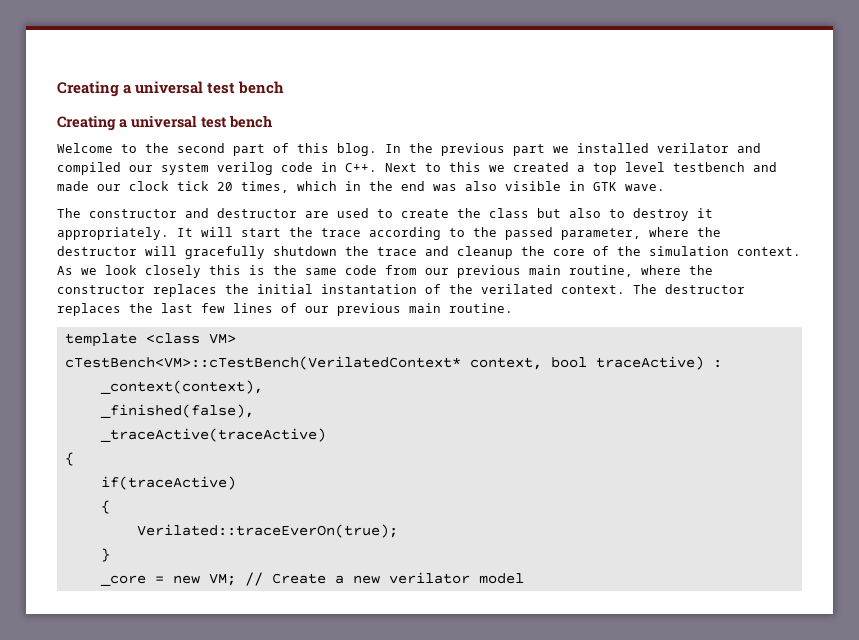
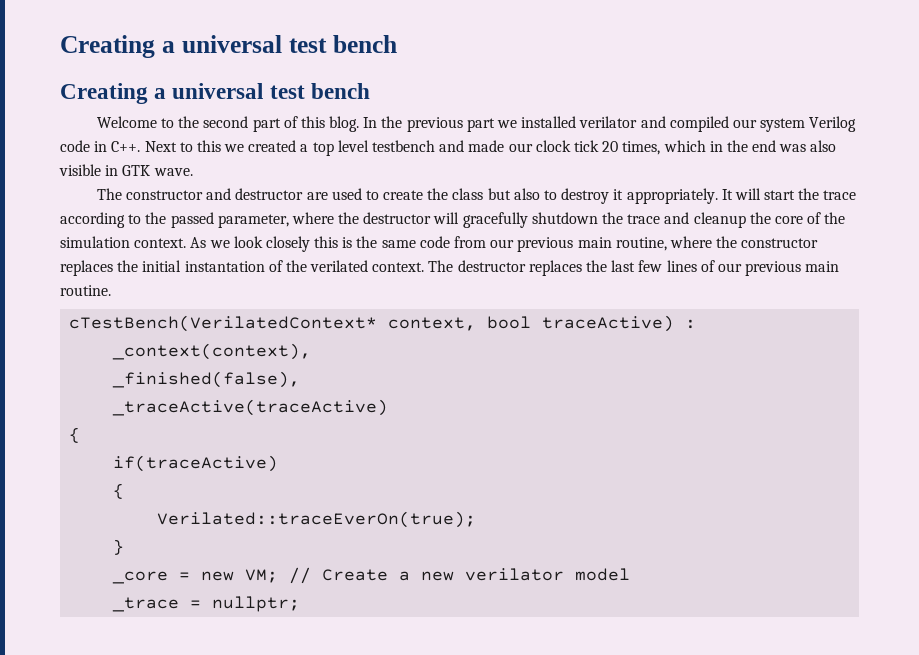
- In the previous part we installed verilator and compiled our system verilog code in C++. Next to this we created a top level testbench and made our clock tick 20 times, which in the end was also visible in GTK wave.
+ In the previous part we installed verilator and compiled our system Verilog code in C++. Next to this we created a top level testbench and made our clock tick 20 times, which in the end was also visible in GTK wave.
- template <class VM>
- cTestBench<VM>::cTestBench(VerilatedContext* context, bool traceActive) :
+ cTestBench(VerilatedContext* context, bool traceActive) :
+ _trace = nullptr;

